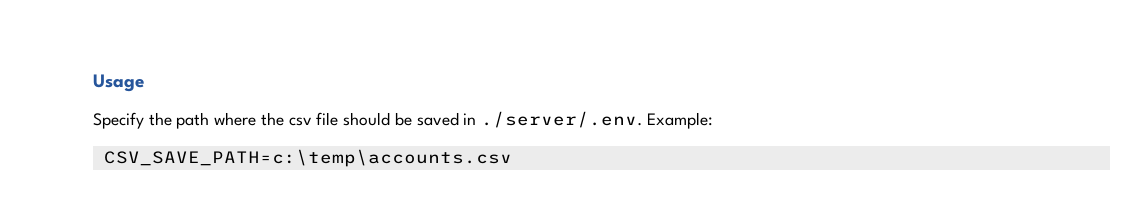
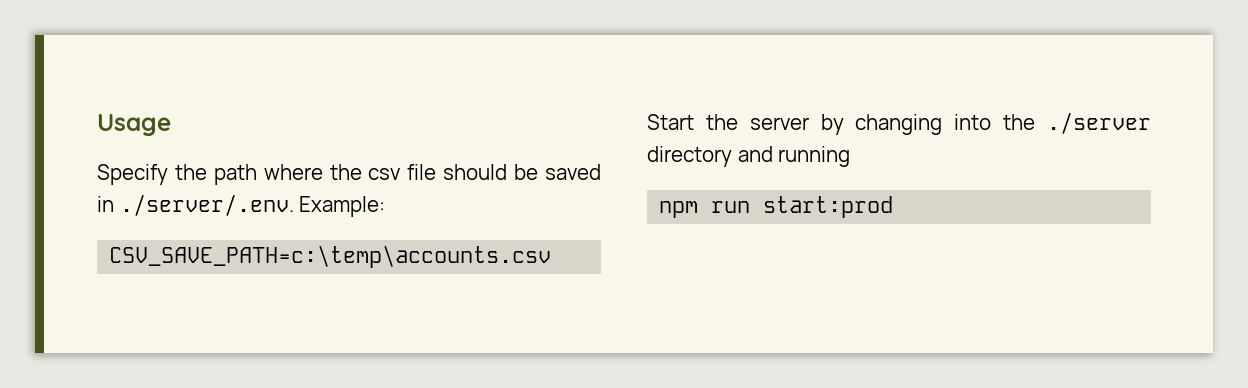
+ Start the server by changing into the ./server directory and running
+ npm run start:prod

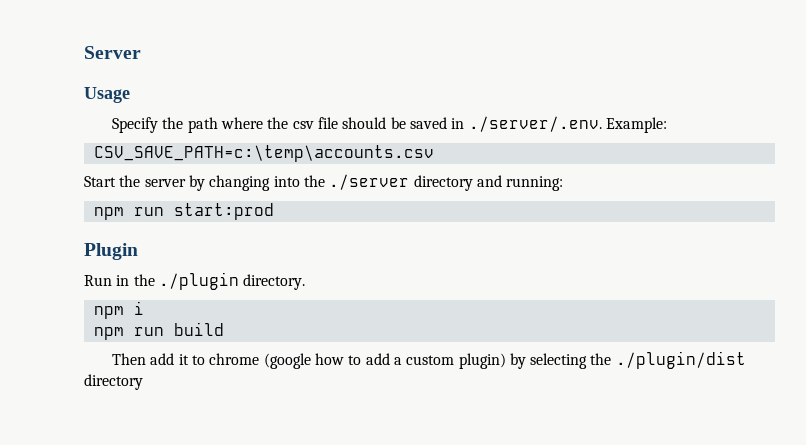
+ Server
- Start the server by changing into the ./server directory and running
+ Start the server by changing into the ./server directory and running:
+ Plugin
+ Run in the ./plugin directory.
+ npm i
+ npm run build
+ Then add it to chrome (google how to add a custom plugin) by selecting the ./plugin/dist directory

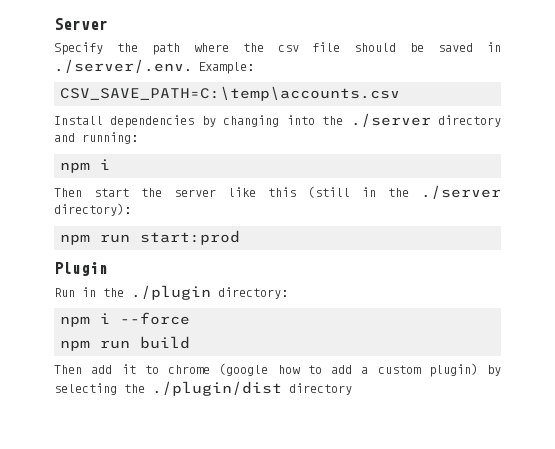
- Usage
- CSV_SAVE_PATH=c:\temp\accounts.csv
- Start the server by changing into the ./server directory and running:
+ CSV_SAVE_PATH=C:\temp\accounts.csv
+ Install dependencies by changing into the ./server directory and running:
+ npm i
+ Then start the server like this (still in the ./server directory):
- Run in the ./plugin directory.
- npm i
+ Run in the ./plugin directory:
+ npm i --force

